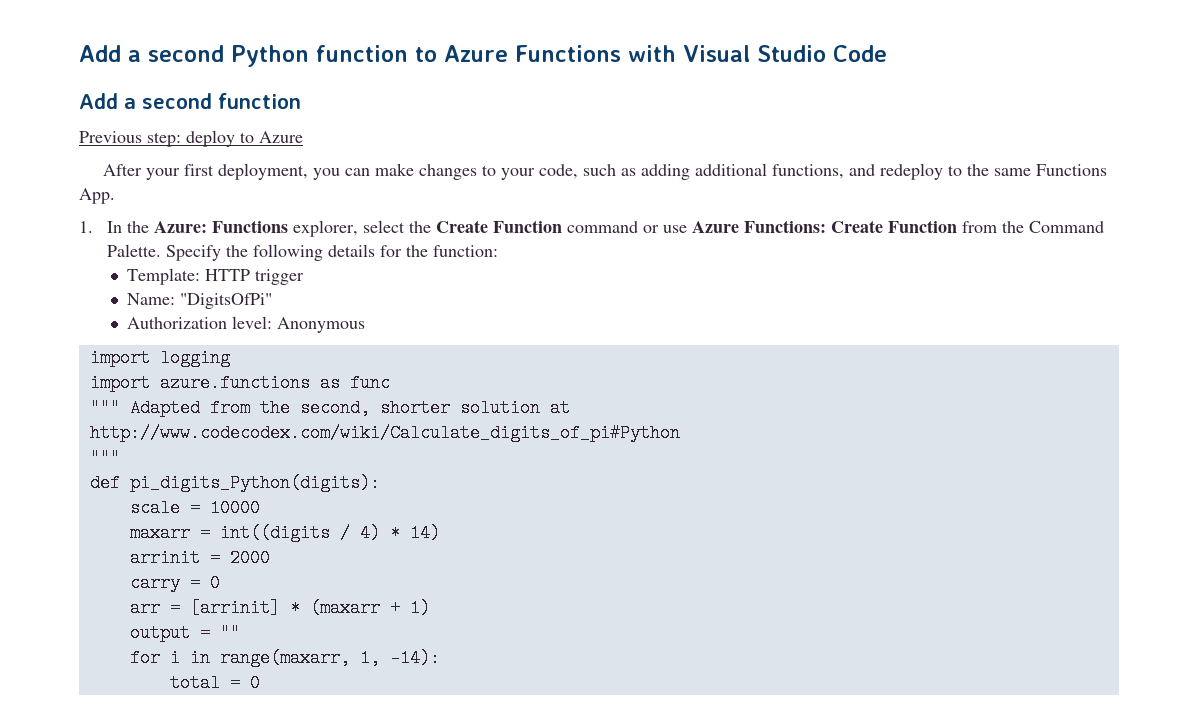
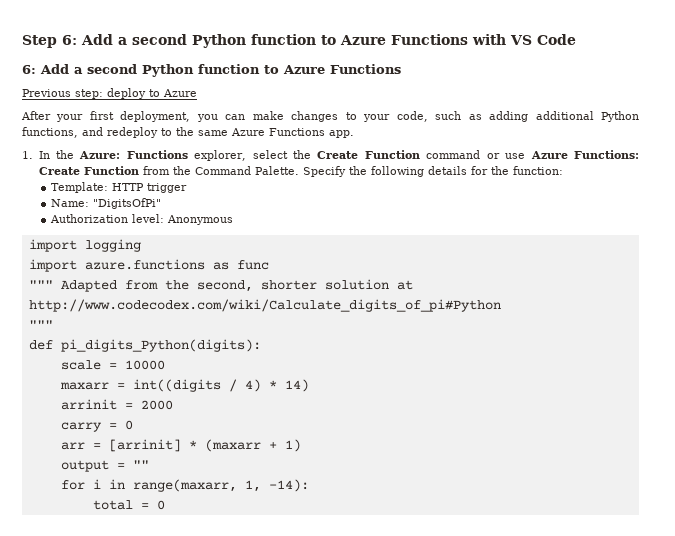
- Add a second Python function to Azure Functions with Visual Studio Code
- Add a second function
+ Step 6: Add a second Python function to Azure Functions with VS Code
+ 6: Add a second Python function to Azure Functions
- After your first deployment, you can make changes to your code, such as adding additional functions, and redeploy to the same Functions App.
+ After your first deployment, you can make changes to your code, such as adding additional Python functions, and redeploy to the same Azure Functions app.

